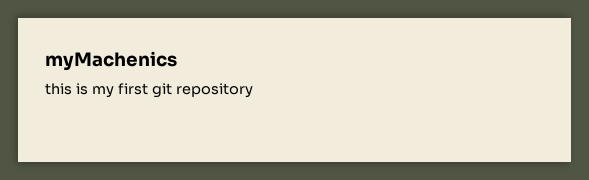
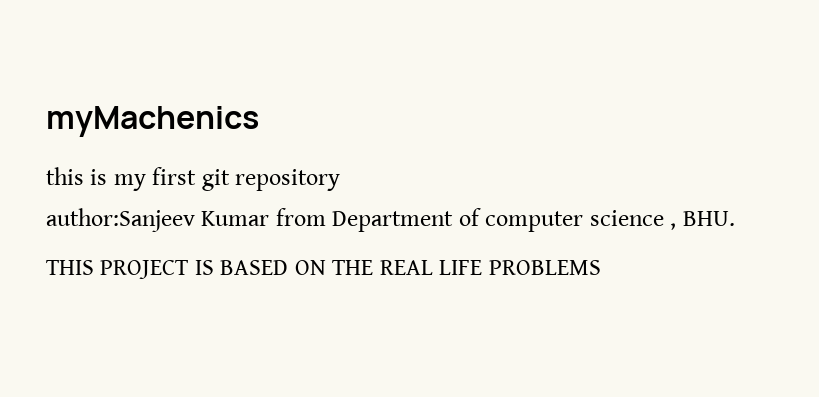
+ author:Sanjeev Kumar from Department of computer science , BHU.
+ THIS PROJECT IS BASED ON THE REAL LIFE PROBLEMS

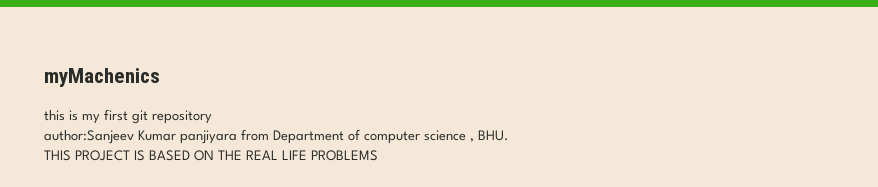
- author:Sanjeev Kumar from Department of computer science , BHU.
+ author:Sanjeev Kumar panjiyara from Department of computer science , BHU.

